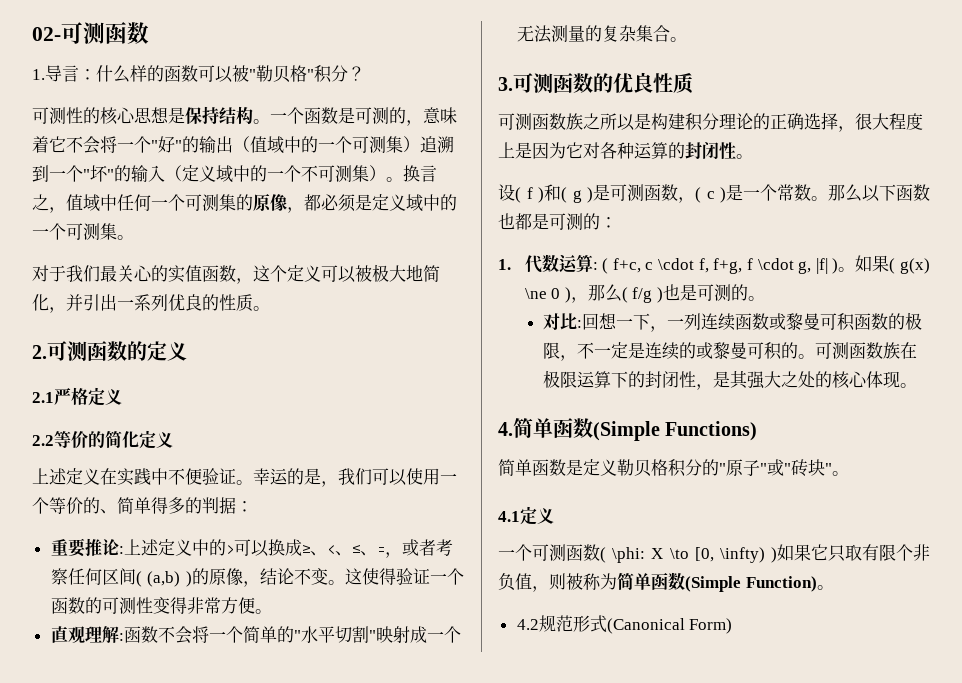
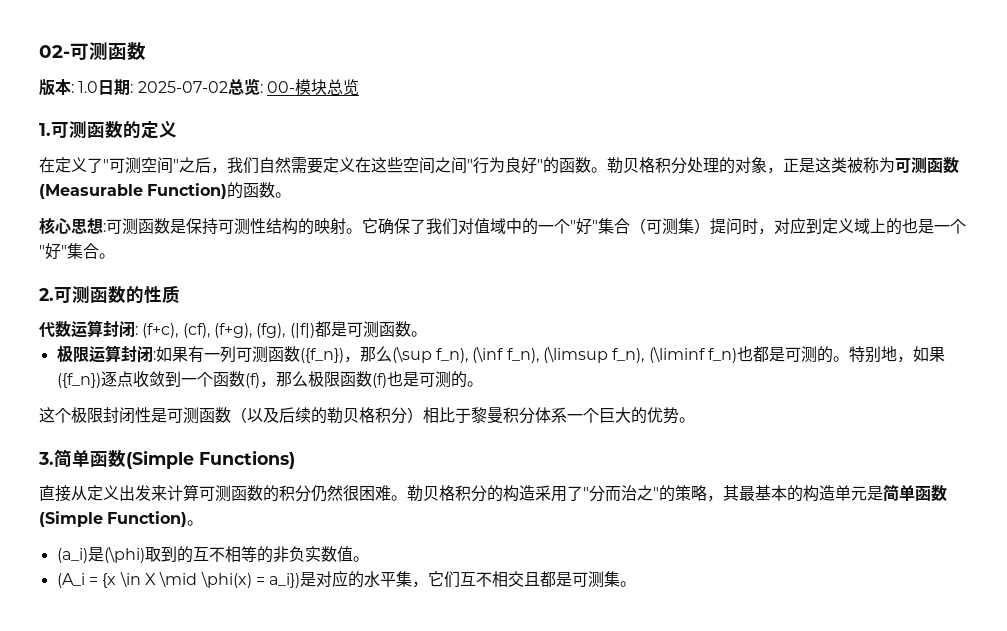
- 1.导言：什么样的函数可以被"勒贝格"积分？
- 可测性的核心思想是保持结构。一个函数是可测的，意味着它不会将一个"好"的输出（值域中的一个可测集）追溯到一个"坏"的输入（定义域中的一个不可测集）。换言之，值域中任何一个可测集的原像，都必须是定义域中的一个可测集。
- 对于我们最关心的实值函数，这个定义可以被极大地简化，并引出一系列优良的性质。
- 2.可测函数的定义
- 2.1严格定义
- 2.2等价的简化定义
- 上述定义在实践中不便验证。幸运的是，我们可以使用一个等价的、简单得多的判据：
- 重要推论:上述定义中的>可以换成≥、<、≤、=，或者考察任何区间( (a,b) )的原像，结论不变。这使得验证一个函数的可测性变得非常方便。
- 直观理解:函数不会将一个简单的"水平切割"映射成一个无法测量的复杂集合。
- 3.可测函数的优良性质
- 可测函数族之所以是构建积分理论的正确选择，很大程度上是因为它对各种运算的封闭性。
- 设( f )和( g )是可测函数，( c )是一个常数。那么以下函数也都是可测的：
- 1.代数运算: ( f+c, c \cdot f, f+g, f \cdot g, |f| )。如果( g(x) \ne 0 )，那么( f/g )也是可测的。
- 对比:回想一下，一列连续函数或黎曼可积函数的极限，不一定是连续的或黎曼可积的。可测函数族在极限运算下的封闭性，是其强大之处的核心体现。
- 4.简单函数(Simple Functions)
+ 版本: 1.0日期: 2025-07-02总览: 00-模块总览
+ 1.可测函数的定义
+ 在定义了"可测空间"之后，我们自然需要定义在这些空间之间"行为良好"的函数。勒贝格积分处理的对象，正是这类被称为可测函数(Measurable Function)的函数。
+ 核心思想:可测函数是保持可测性结构的映射。它确保了我们对值域中的一个"好"集合（可测集）提问时，对应到定义域上的也是一个"好"集合。
+ 2.可测函数的性质
+ 代数运算封闭: (f+c), (cf), (f+g), (fg), (|f|)都是可测函数。
+ 极限运算封闭:如果有一列可测函数({f_n})，那么(\sup f_n), (\inf f_n), (\limsup f_n), (\liminf f_n)也都是可测的。特别地，如果({f_n})逐点收敛到一个函数(f)，那么极限函数(f)也是可测的。
+ 这个极限封闭性是可测函数（以及后续的勒贝格积分）相比于黎曼积分体系一个巨大的优势。
+ 3.简单函数(Simple Functions)
- 简单函数是定义勒贝格积分的"原子"或"砖块"。
- 4.1定义
- 一个可测函数( \phi: X \to [0, \infty) )如果它只取有限个非负值，则被称为简单函数(Simple Function)。
+ 直接从定义出发来计算可测函数的积分仍然很困难。勒贝格积分的构造采用了"分而治之"的策略，其最基本的构造单元是简单函数(Simple Function)。
- 4.2规范形式(Canonical Form)
+ (a_i)是(\phi)取到的互不相等的非负实数值。
+ (A_i = {x \in X \mid \phi(x) = a_i})是对应的水平集，它们互不相交且都是可测集。

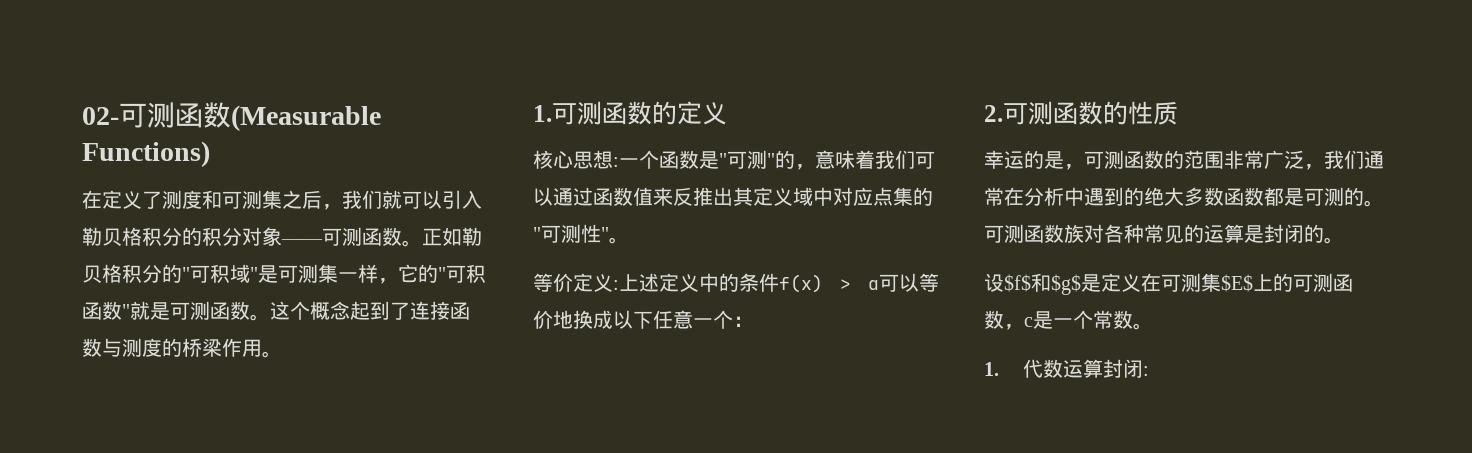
- 02-可测函数
- 版本: 1.0日期: 2025-07-02总览: 00-模块总览
+ 02-可测函数(Measurable Functions)
+ 在定义了测度和可测集之后，我们就可以引入勒贝格积分的积分对象——可测函数。正如勒贝格积分的"可积域"是可测集一样，它的"可积函数"就是可测函数。这个概念起到了连接函数与测度的桥梁作用。
- 在定义了"可测空间"之后，我们自然需要定义在这些空间之间"行为良好"的函数。勒贝格积分处理的对象，正是这类被称为可测函数(Measurable Function)的函数。
- 核心思想:可测函数是保持可测性结构的映射。它确保了我们对值域中的一个"好"集合（可测集）提问时，对应到定义域上的也是一个"好"集合。
+ 核心思想:一个函数是"可测"的，意味着我们可以通过函数值来反推出其定义域中对应点集的"可测性"。
+ 等价定义:上述定义中的条件f(x) > α可以等价地换成以下任意一个：
- 代数运算封闭: (f+c), (cf), (f+g), (fg), (|f|)都是可测函数。
- 极限运算封闭:如果有一列可测函数({f_n})，那么(\sup f_n), (\inf f_n), (\limsup f_n), (\liminf f_n)也都是可测的。特别地，如果({f_n})逐点收敛到一个函数(f)，那么极限函数(f)也是可测的。
- 这个极限封闭性是可测函数（以及后续的勒贝格积分）相比于黎曼积分体系一个巨大的优势。
- 3.简单函数(Simple Functions)
- 直接从定义出发来计算可测函数的积分仍然很困难。勒贝格积分的构造采用了"分而治之"的策略，其最基本的构造单元是简单函数(Simple Function)。
- (a_i)是(\phi)取到的互不相等的非负实数值。
- (A_i = {x \in X \mid \phi(x) = a_i})是对应的水平集，它们互不相交且都是可测集。
+ 幸运的是，可测函数的范围非常广泛，我们通常在分析中遇到的绝大多数函数都是可测的。可测函数族对各种常见的运算是封闭的。
+ 设$f$和$g$是定义在可测集$E$上的可测函数，c是一个常数。
+ 1.代数运算封闭:

